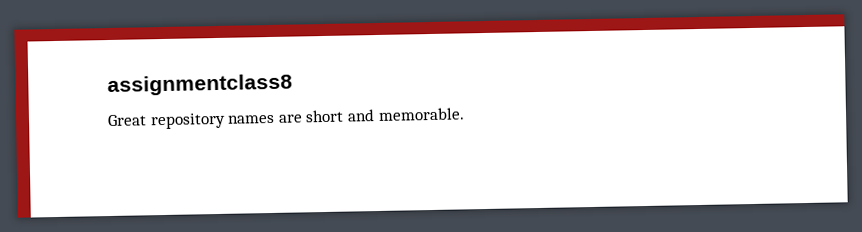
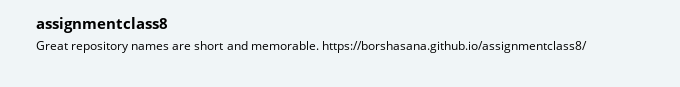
- Great repository names are short and memorable.
+ Great repository names are short and memorable. https://borshasana.github.io/assignmentclass8/

